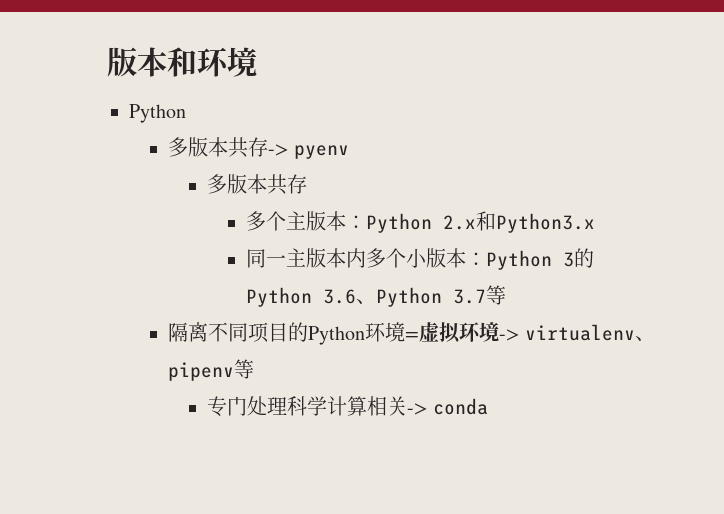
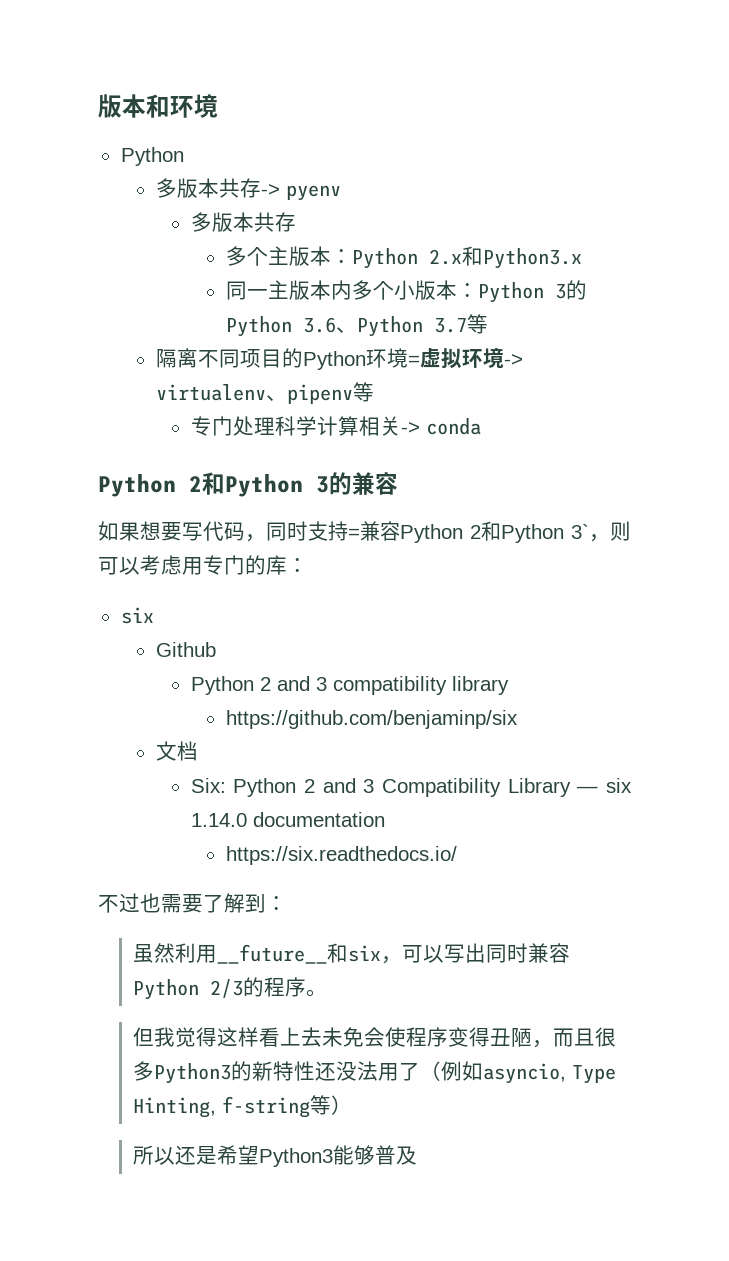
+ Python 2和Python 3的兼容
+ 如果想要写代码，同时支持=兼容Python 2和Python 3`，则可以考虑用专门的库：
+ six
+ Github
+ Python 2 and 3 compatibility library
+ https://github.com/benjaminp/six
+ 文档
+ Six: Python 2 and 3 Compatibility Library — six 1.14.0 documentation
+ https://six.readthedocs.io/
+ 不过也需要了解到：
+ 虽然利用__future__和six，可以写出同时兼容Python 2/3的程序。
+ 但我觉得这样看上去未免会使程序变得丑陋，而且很多Python3的新特性还没法用了（例如asyncio, Type Hinting, f-string等）
+ 所以还是希望Python3能够普及

